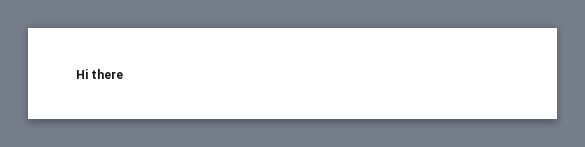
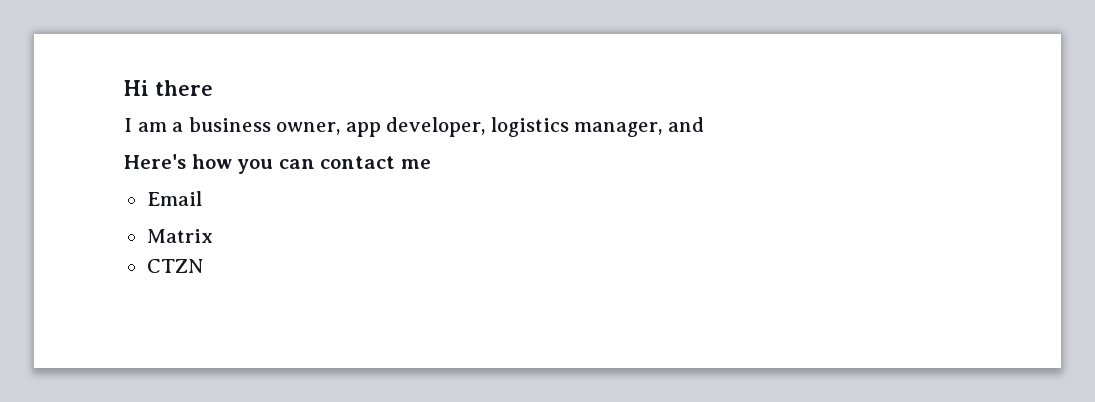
+ I am a business owner, app developer, logistics manager, and
+ Here's how you can contact me
+ Email
+ Matrix
+ CTZN

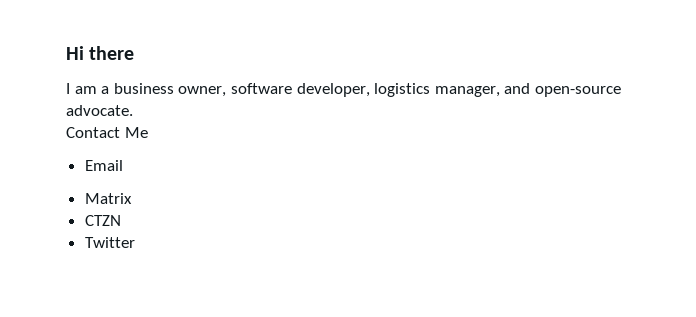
- I am a business owner, app developer, logistics manager, and
- Here's how you can contact me
+ I am a business owner, software developer, logistics manager, and open-source advocate.
+ Contact Me
+ Twitter

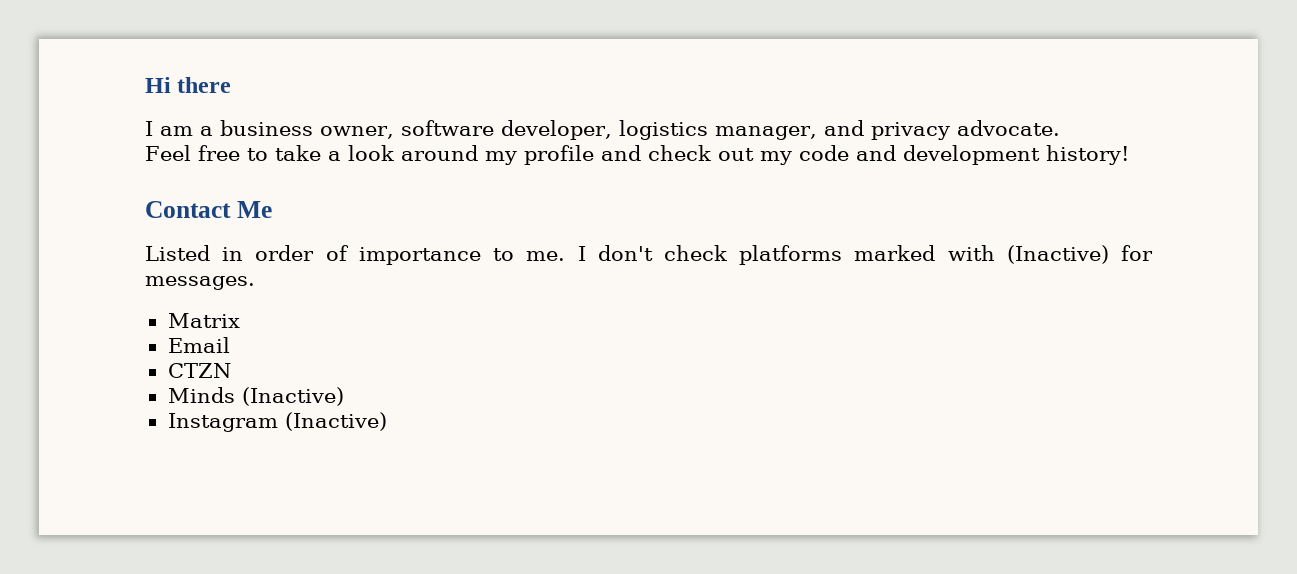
- I am a business owner, software developer, logistics manager, and open-source advocate.
+ I am a business owner, software developer, logistics manager, and privacy advocate.
+ Feel free to take a look around my profile and check out my code and development history!
  Contact Me
- Email
+ Listed in order of importance to me. I don't check platforms marked with (Inactive) for messages.
+ Email
- Twitter
+ Minds (Inactive)
+ Instagram (Inactive)

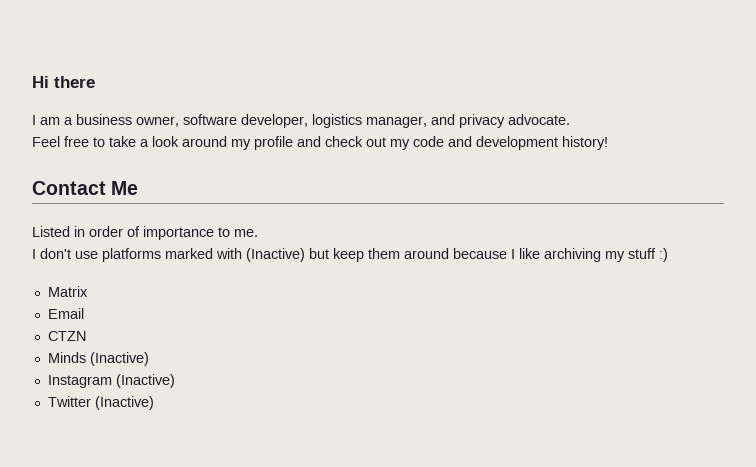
- Listed in order of importance to me. I don't check platforms marked with (Inactive) for messages.
+ Listed in order of importance to me.
+ I don't use platforms marked with (Inactive) but keep them around because I like archiving my stuff :)
+ Twitter (Inactive)

